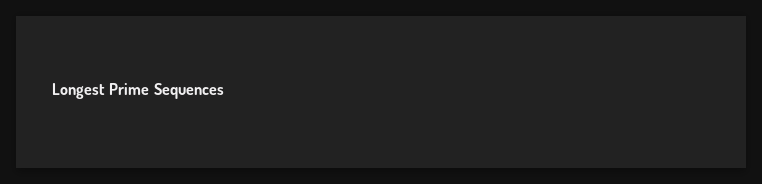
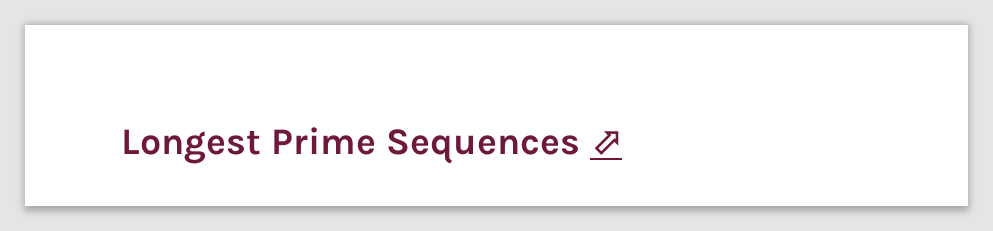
- Longest Prime Sequences
+ Longest Prime Sequences ⬀

